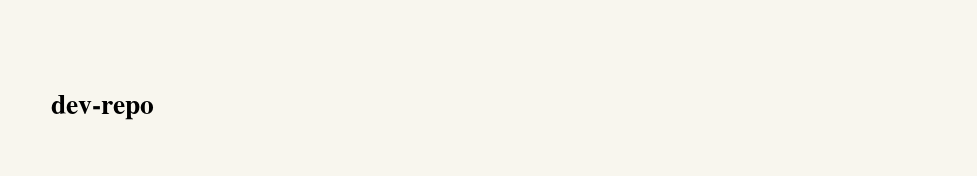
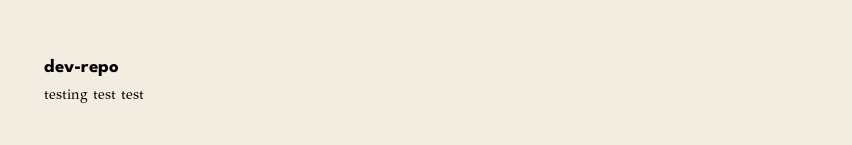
+ testing test test

